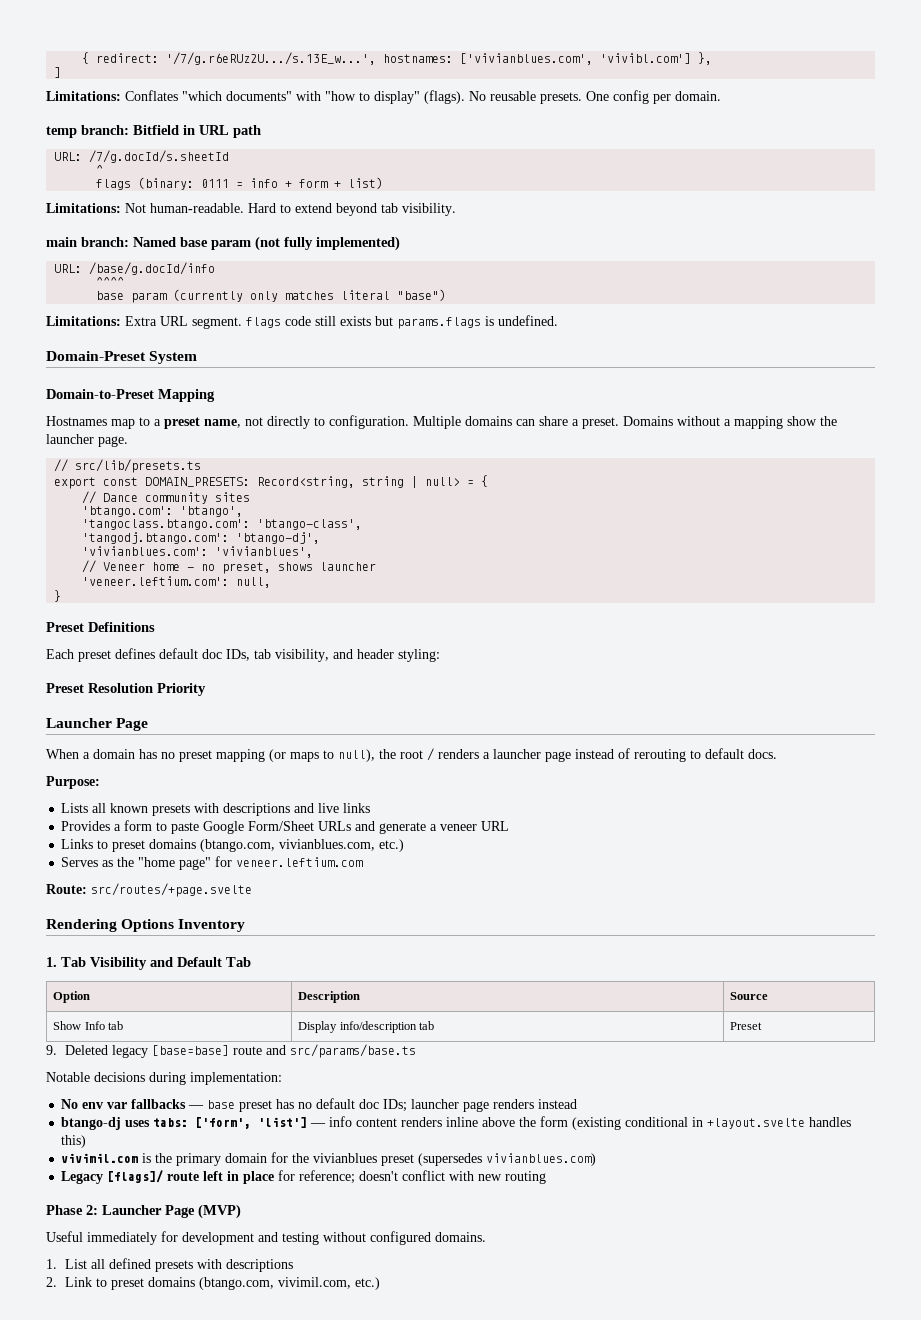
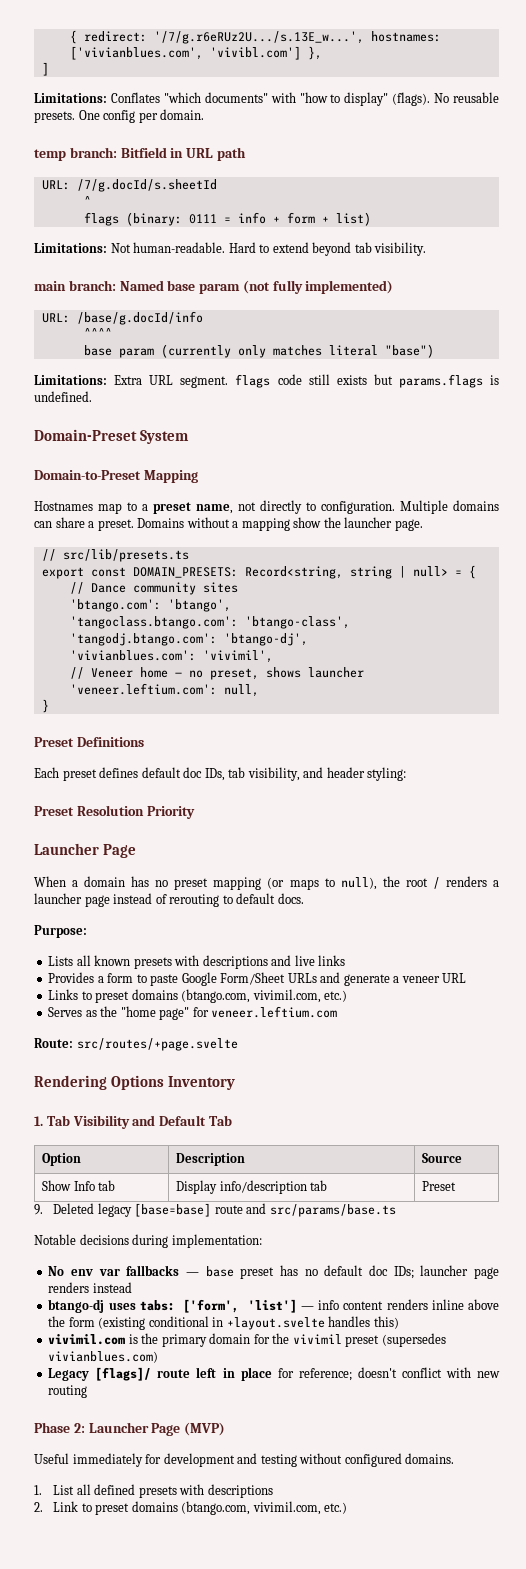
- 'vivianblues.com': 'vivianblues',
+ 'vivianblues.com': 'vivimil',
- Links to preset domains (btango.com, vivianblues.com, etc.)
+ Links to preset domains (btango.com, vivimil.com, etc.)
- vivimil.com is the primary domain for the vivianblues preset (supersedes vivianblues.com)
+ vivimil.com is the primary domain for the vivimil preset (supersedes vivianblues.com)

